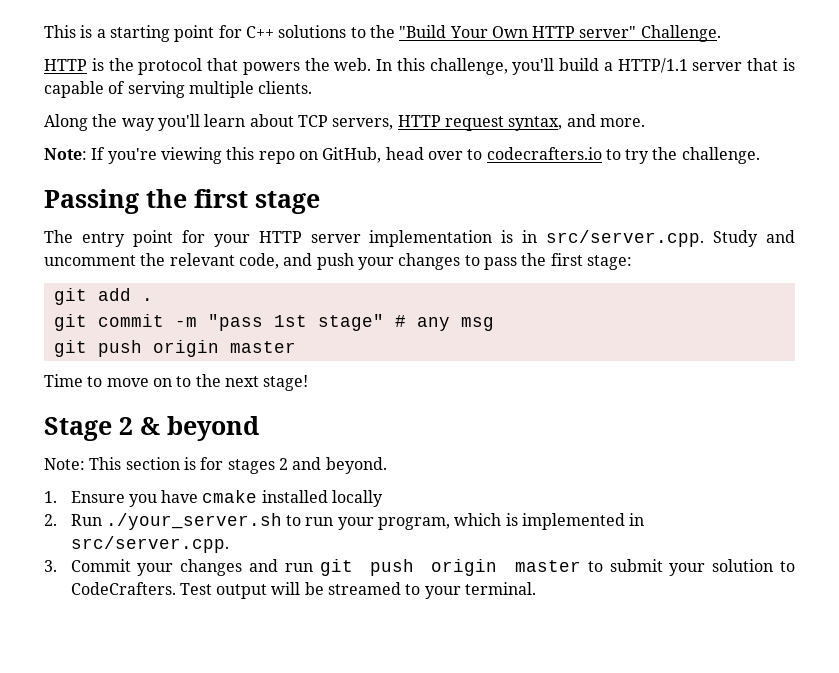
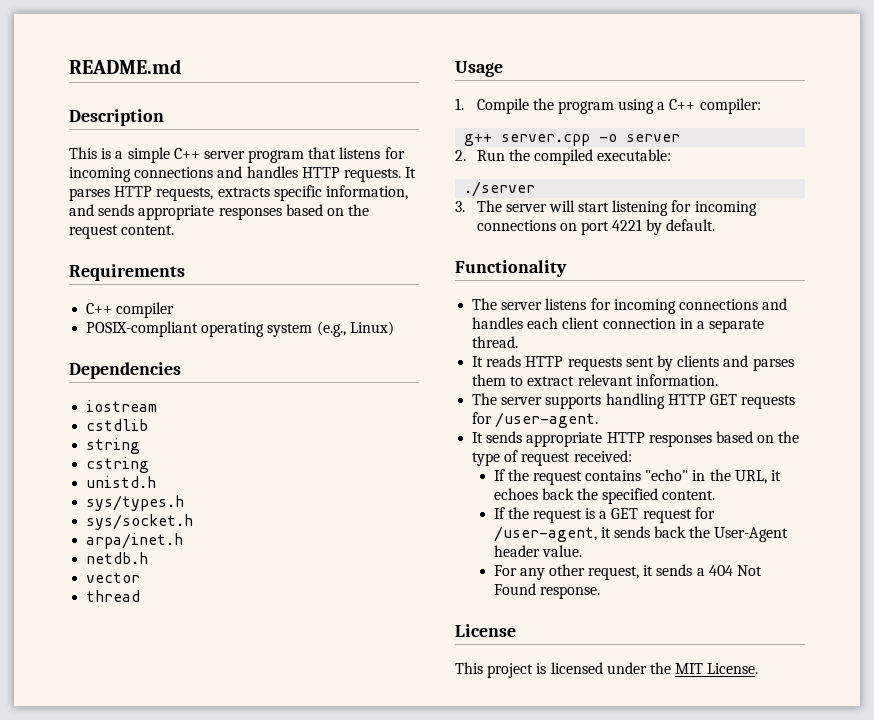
+ README.md
+ Description
- This is a starting point for C++ solutions to the "Build Your Own HTTP server" Challenge.
- HTTP is the protocol that powers the web. In this challenge, you'll build a HTTP/1.1 server that is capable of serving multiple clients.
- Along the way you'll learn about TCP servers, HTTP request syntax, and more.
- Note: If you're viewing this repo on GitHub, head over to codecrafters.io to try the challenge.
- Passing the first stage
- The entry point for your HTTP server implementation is in src/server.cpp. Study and uncomment the relevant code, and push your changes to pass the first stage:
- git add .
- git commit -m "pass 1st stage" # any msg
- git push origin master
- Time to move on to the next stage!
- Stage 2 & beyond
- Note: This section is for stages 2 and beyond.
- 1. Ensure you have cmake installed locally
- 2. Run ./your_server.sh to run your program, which is implemented in src/server.cpp.
- 3. Commit your changes and run git push origin master to submit your solution to CodeCrafters. Test output will be streamed to your terminal.
+ This is a simple C++ server program that listens for incoming connections and handles HTTP requests. It parses HTTP requests, extracts specific information, and sends appropriate responses based on the request content.
+ Requirements
+ C++ compiler
+ POSIX-compliant operating system (e.g., Linux)
+ Dependencies
+ iostream
+ cstdlib
+ string
+ cstring
+ unistd.h
+ sys/types.h
+ sys/socket.h
+ arpa/inet.h
+ netdb.h
+ vector
+ thread
+ Usage
+ 1. Compile the program using a C++ compiler:
+ g++ server.cpp -o server
+ 2. Run the compiled executable:
+ ./server
+ 3. The server will start listening for incoming connections on port 4221 by default.
+ Functionality
+ The server listens for incoming connections and handles each client connection in a separate thread.
+ It reads HTTP requests sent by clients and parses them to extract relevant information.
+ The server supports handling HTTP GET requests for /user-agent.
+ It sends appropriate HTTP responses based on the type of request received:
+ If the request contains "echo" in the URL, it echoes back the specified content.
+ If the request is a GET request for /user-agent, it sends back the User-Agent header value.
+ For any other request, it sends a 404 Not Found response.
+ License
+ This project is licensed under the MIT License.

